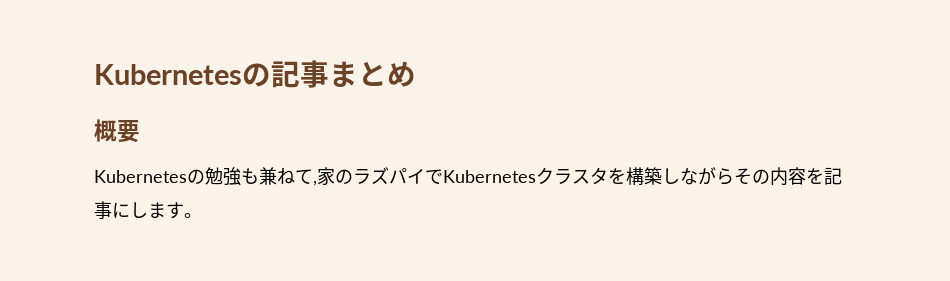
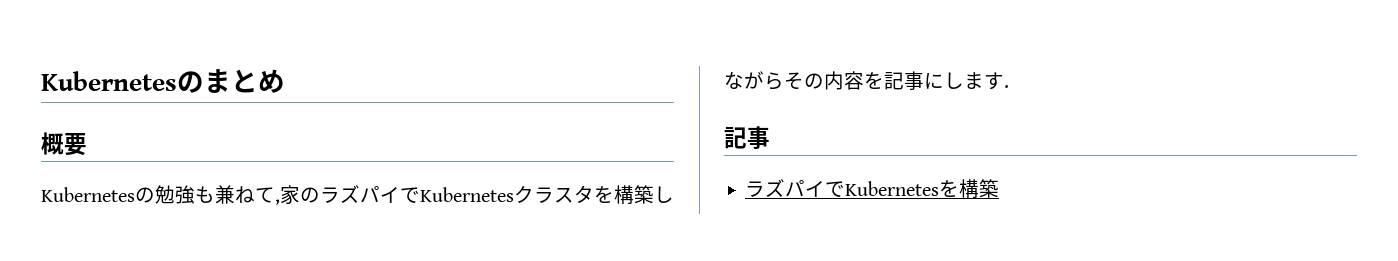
- Kubernetesの記事まとめ
+ Kubernetesのまとめ
- Kubernetesの勉強も兼ねて,家のラズパイでKubernetesクラスタを構築しながらその内容を記事にします。
+ Kubernetesの勉強も兼ねて,家のラズパイでKubernetesクラスタを構築しながらその内容を記事にします.
+ 記事
+ ラズパイでKubernetesを構築

